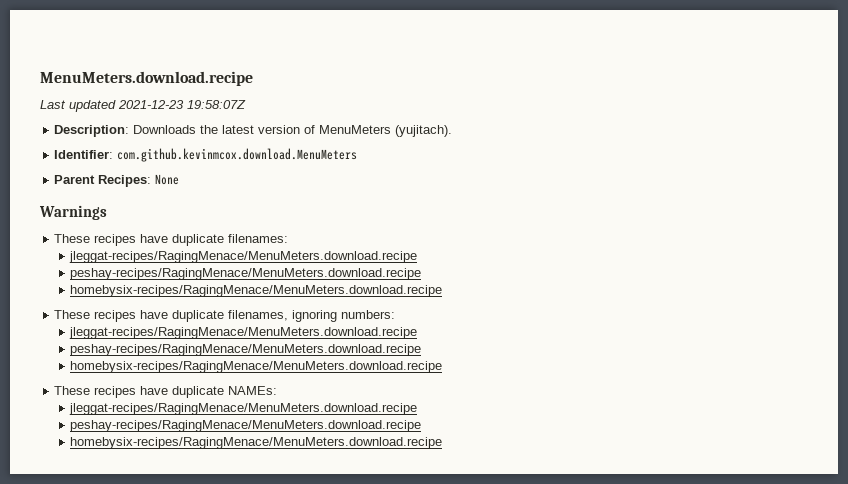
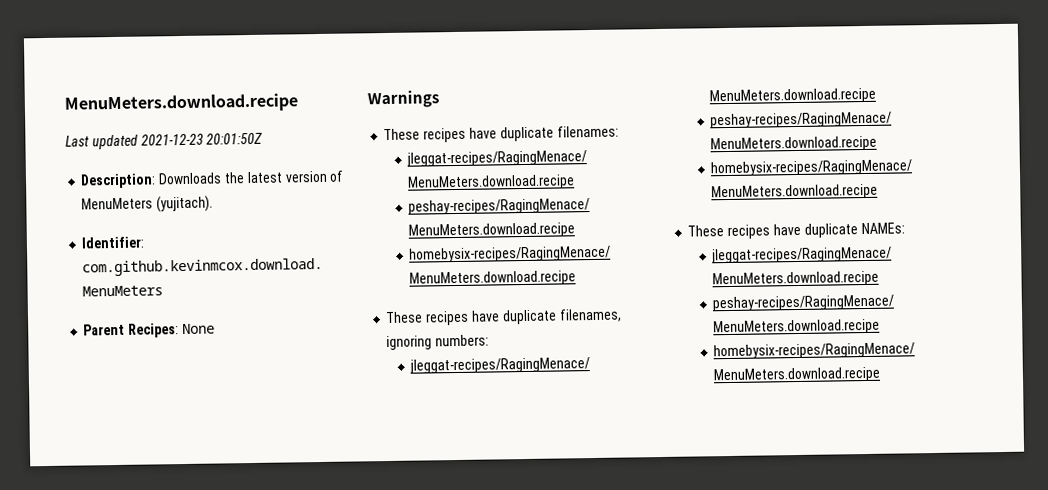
- Last updated 2021-12-23 19:58:07Z
+ Last updated 2021-12-23 20:01:50Z

